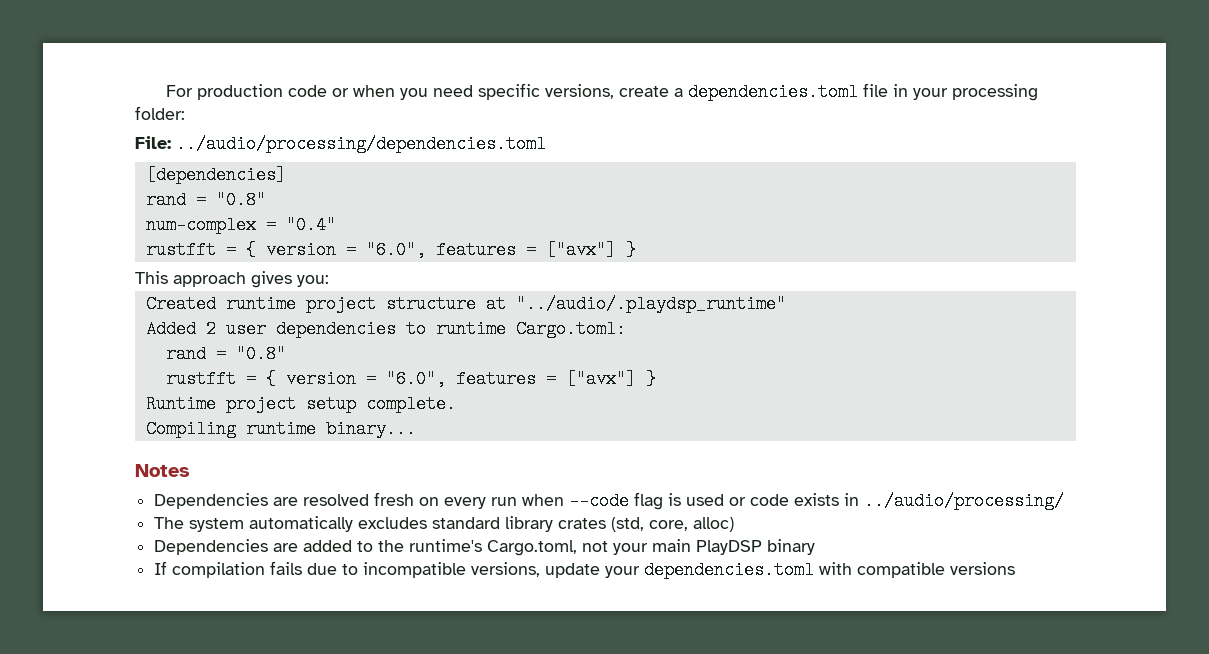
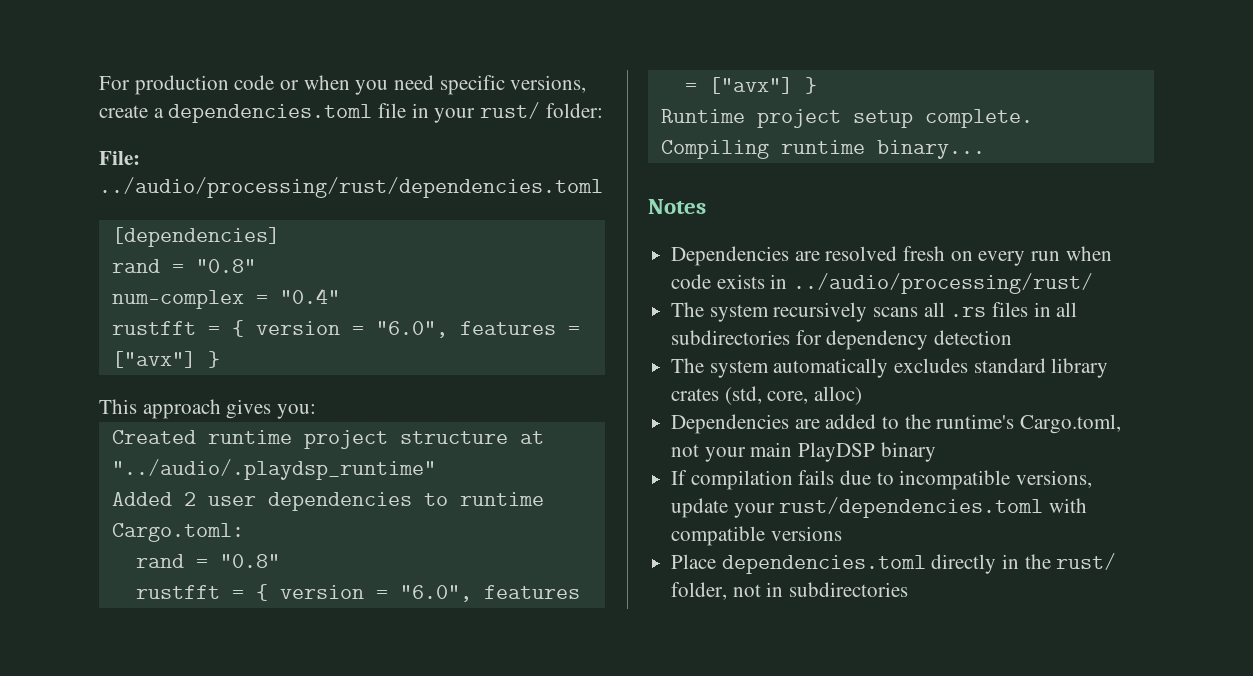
- For production code or when you need specific versions, create a dependencies.toml file in your processing folder:
+ For production code or when you need specific versions, create a dependencies.toml file in your rust/ folder:
- File: ../audio/processing/dependencies.toml
+ File: ../audio/processing/rust/dependencies.toml
- Dependencies are resolved fresh on every run when --code flag is used or code exists in ../audio/processing/
+ Dependencies are resolved fresh on every run when code exists in ../audio/processing/rust/
+ The system recursively scans all .rs files in all subdirectories for dependency detection
- If compilation fails due to incompatible versions, update your dependencies.toml with compatible versions
+ If compilation fails due to incompatible versions, update your rust/dependencies.toml with compatible versions
+ Place dependencies.toml directly in the rust/ folder, not in subdirectories

